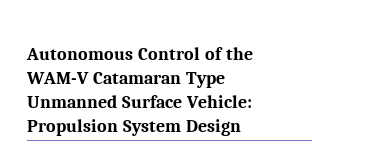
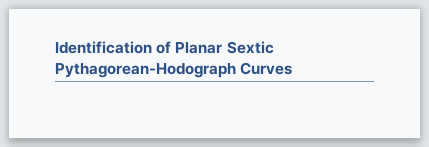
- Autonomous Control of the WAM-V Catamaran Type Unmanned Surface Vehicle: Propulsion System Design
+ Identification of Planar Sextic Pythagorean-Hodograph Curves

